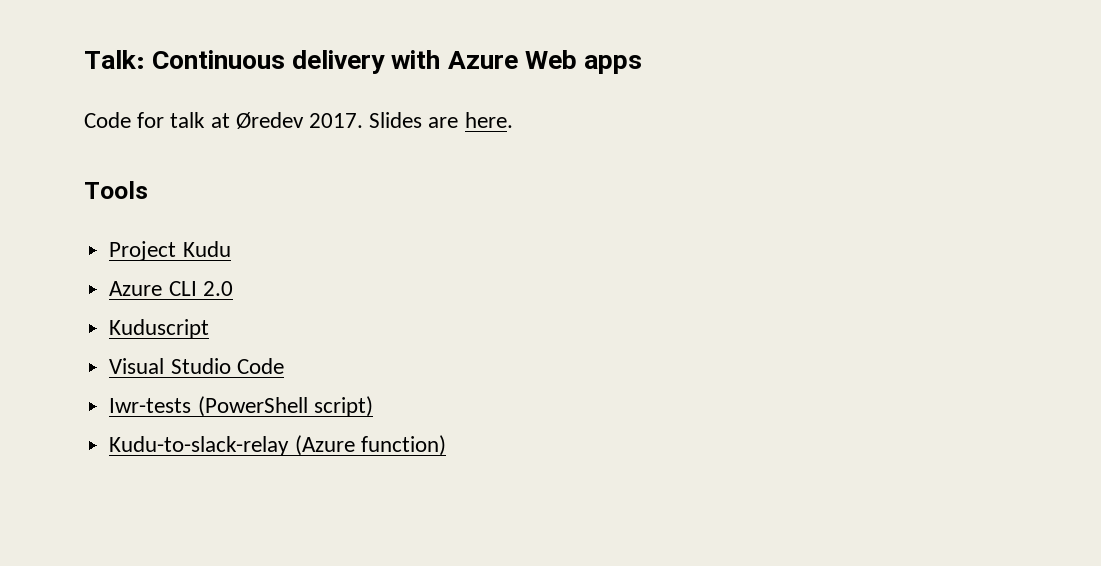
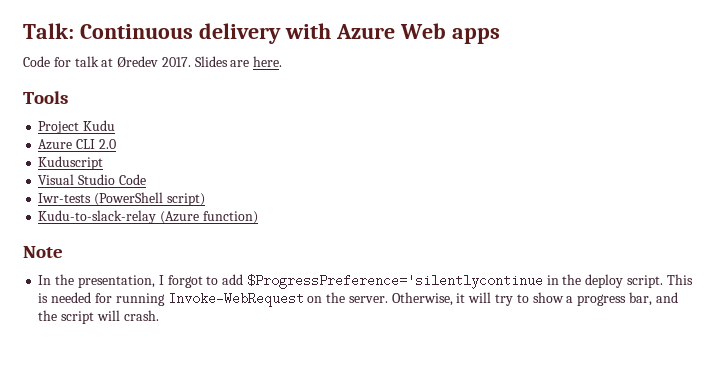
+ Note
+ In the presentation, I forgot to add $ProgressPreference='silentlycontinue in the deploy script. This is needed for running Invoke-WebRequest on the server. Otherwise, it will try to show a progress bar, and the script will crash.

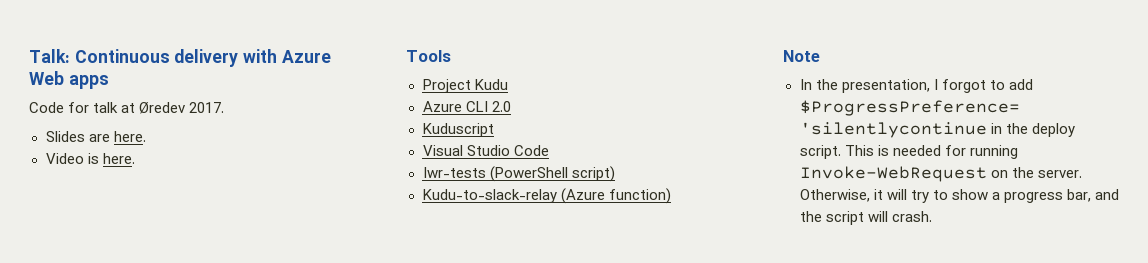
- Code for talk at Øredev 2017. Slides are here.
+ Code for talk at Øredev 2017.
+ Slides are here.
+ Video is here.

